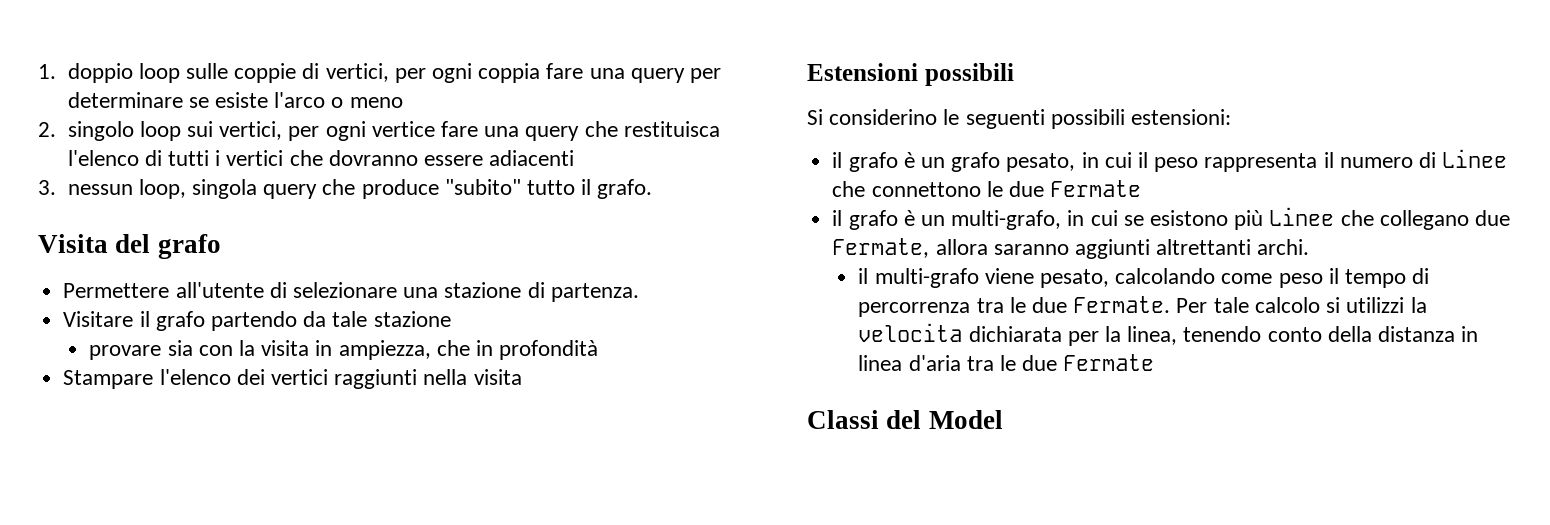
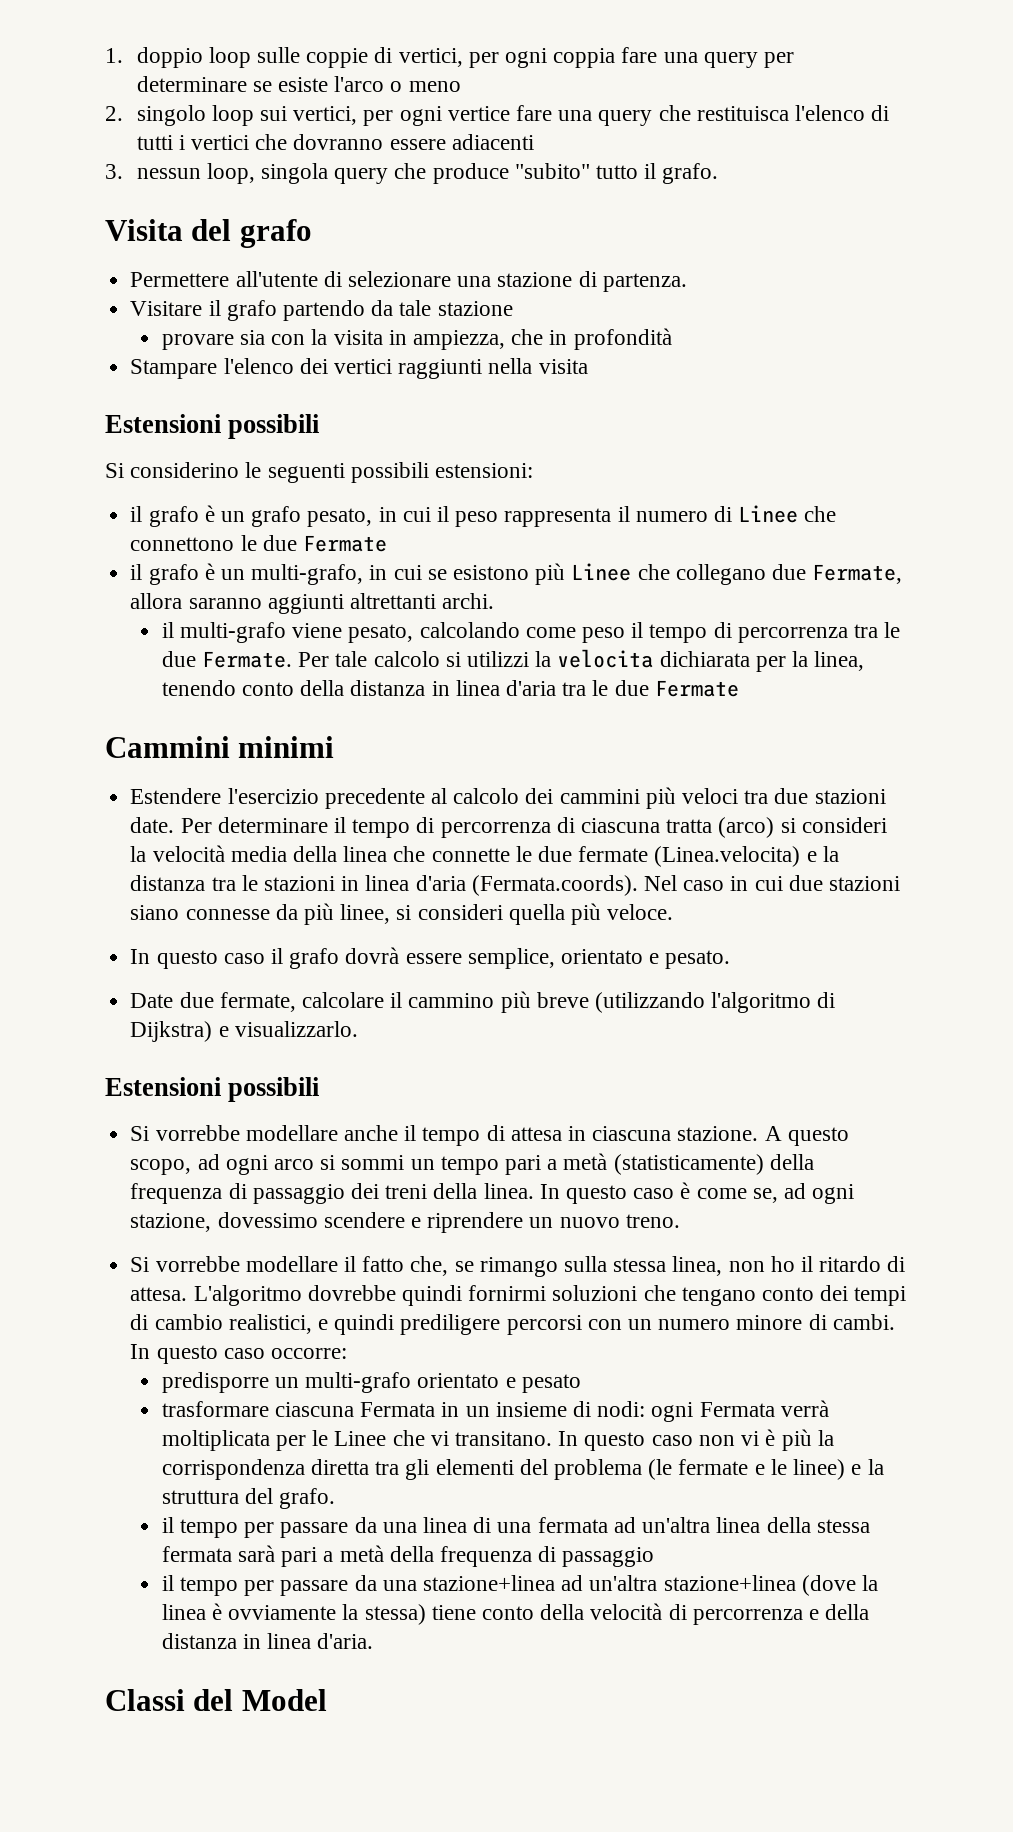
+ Cammini minimi
+ Estendere l'esercizio precedente al calcolo dei cammini più veloci tra due stazioni date. Per determinare il tempo di percorrenza di ciascuna tratta (arco) si consideri la velocità media della linea che connette le due fermate (Linea.velocita) e la distanza tra le stazioni in linea d'aria (Fermata.coords). Nel caso in cui due stazioni siano connesse da più linee, si consideri quella più veloce.
+ In questo caso il grafo dovrà essere semplice, orientato e pesato.
+ Date due fermate, calcolare il cammino più breve (utilizzando l'algoritmo di Dijkstra) e visualizzarlo.
+ Estensioni possibili
+ Si vorrebbe modellare anche il tempo di attesa in ciascuna stazione. A questo scopo, ad ogni arco si sommi un tempo pari a metà (statisticamente) della frequenza di passaggio dei treni della linea. In questo caso è come se, ad ogni stazione, dovessimo scendere e riprendere un nuovo treno.
+ Si vorrebbe modellare il fatto che, se rimango sulla stessa linea, non ho il ritardo di attesa. L'algoritmo dovrebbe quindi fornirmi soluzioni che tengano conto dei tempi di cambio realistici, e quindi prediligere percorsi con un numero minore di cambi. In questo caso occorre:
+ predisporre un multi-grafo orientato e pesato
+ trasformare ciascuna Fermata in un insieme di nodi: ogni Fermata verrà moltiplicata per le Linee che vi transitano. In questo caso non vi è più la corrispondenza diretta tra gli elementi del problema (le fermate e le linee) e la struttura del grafo.
+ il tempo per passare da una linea di una fermata ad un'altra linea della stessa fermata sarà pari a metà della frequenza di passaggio
+ il tempo per passare da una stazione+linea ad un'altra stazione+linea (dove la linea è ovviamente la stessa) tiene conto della velocità di percorrenza e della distanza in linea d'aria.

